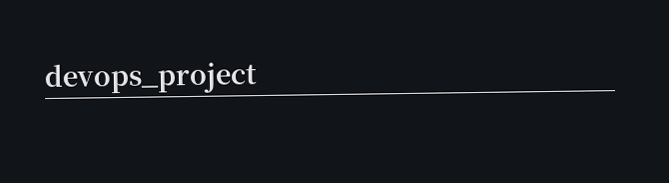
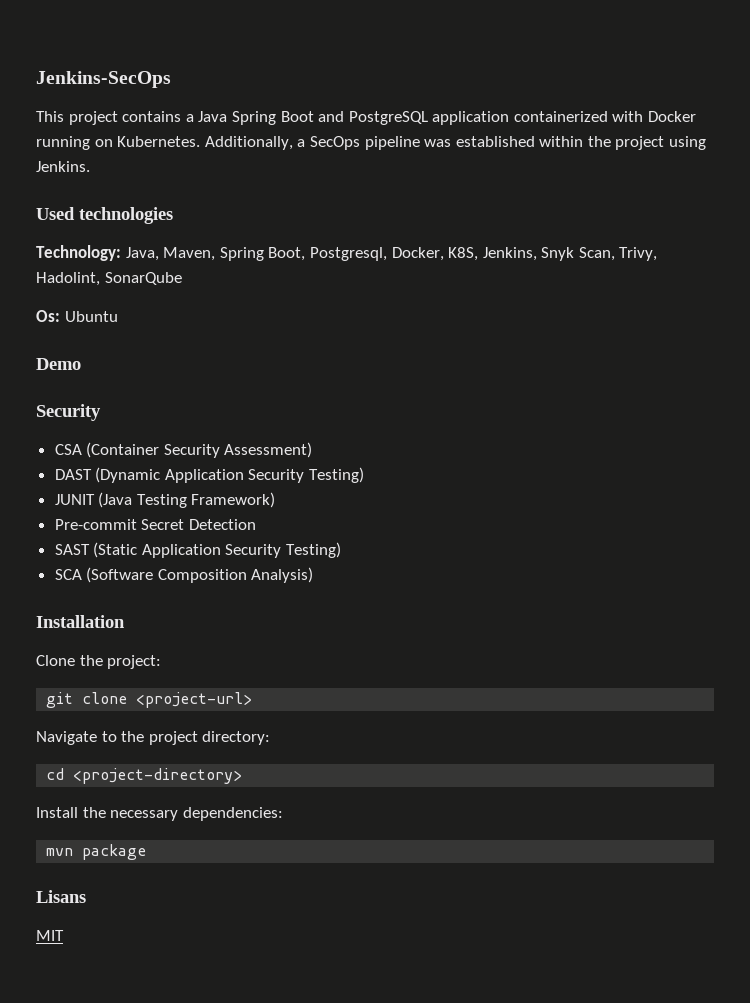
- devops_project
+ Jenkins-SecOps
+ This project contains a Java Spring Boot and PostgreSQL application containerized with Docker running on Kubernetes. Additionally, a SecOps pipeline was established within the project using Jenkins.
+ Used technologies
+ Technology: Java, Maven, Spring Boot, Postgresql, Docker, K8S, Jenkins, Snyk Scan, Trivy, Hadolint, SonarQube
+ Os: Ubuntu
+ Demo
+ Security
+ CSA (Container Security Assessment)
+ DAST (Dynamic Application Security Testing)
+ JUNIT (Java Testing Framework)
+ Pre-commit Secret Detection
+ SAST (Static Application Security Testing)
+ SCA (Software Composition Analysis)
+ Installation
+ Clone the project:
+ git clone <project-url>
+ Navigate to the project directory:
+ cd <project-directory>
+ Install the necessary dependencies:
+ mvn package
+ Lisans
+ MIT

